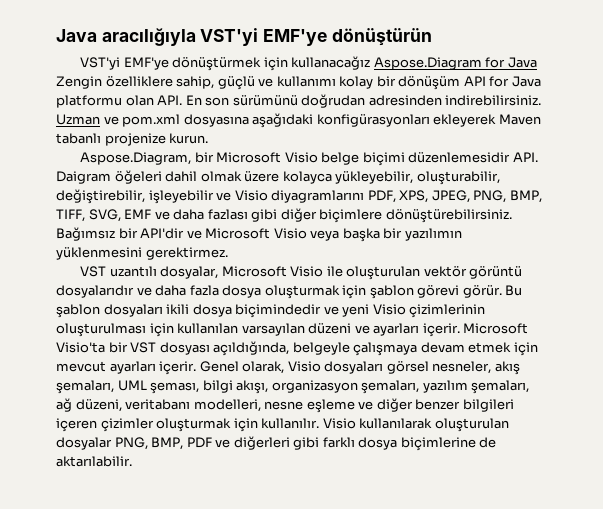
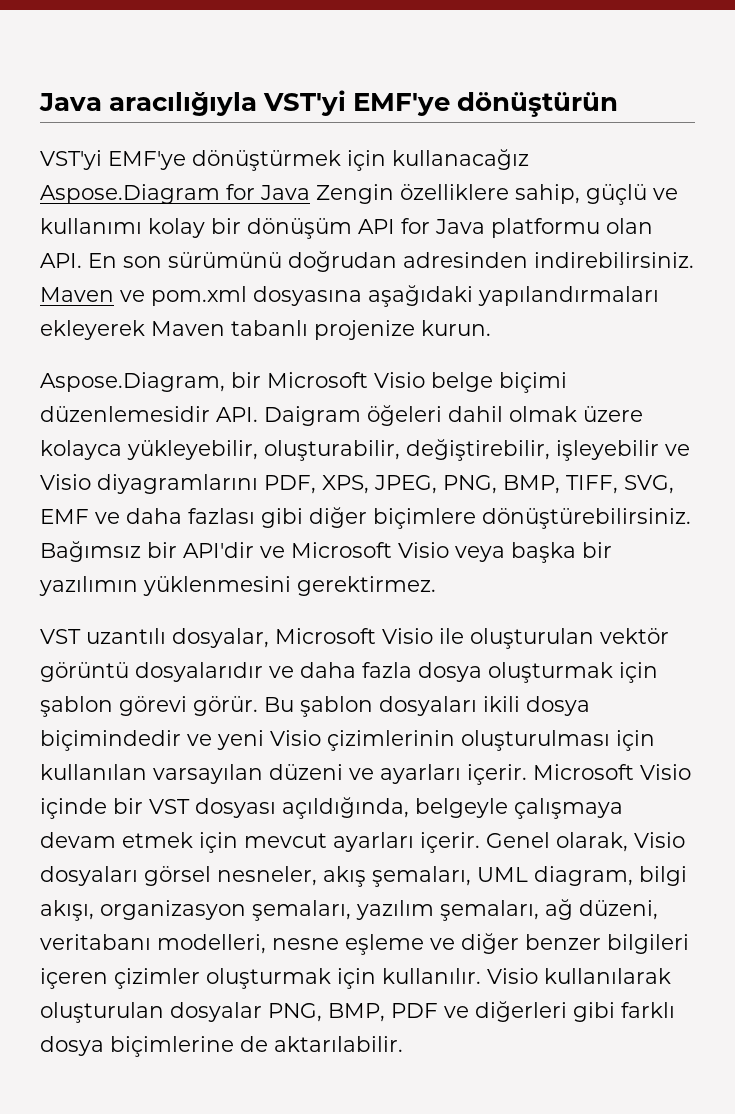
- Uzman ve pom.xml dosyasına aşağıdaki konfigürasyonları ekleyerek Maven tabanlı projenize kurun.
+ Maven ve pom.xml dosyasına aşağıdaki yapılandırmaları ekleyerek Maven tabanlı projenize kurun.
- Microsoft Visio'ta bir VST dosyası açıldığında, belgeyle çalışmaya devam etmek için mevcut ayarları içerir.
+ Microsoft Visio içinde bir VST dosyası açıldığında, belgeyle çalışmaya devam etmek için mevcut ayarları içerir.
- Genel olarak, Visio dosyaları görsel nesneler, akış şemaları, UML şeması, bilgi akışı, organizasyon şemaları, yazılım şemaları, ağ düzeni, veritabanı modelleri, nesne eşleme ve diğer benzer bilgileri içeren çizimler oluşturmak için kullanılır.
+ Genel olarak, Visio dosyaları görsel nesneler, akış şemaları, UML diagram, bilgi akışı, organizasyon şemaları, yazılım şemaları, ağ düzeni, veritabanı modelleri, nesne eşleme ve diğer benzer bilgileri içeren çizimler oluşturmak için kullanılır.

